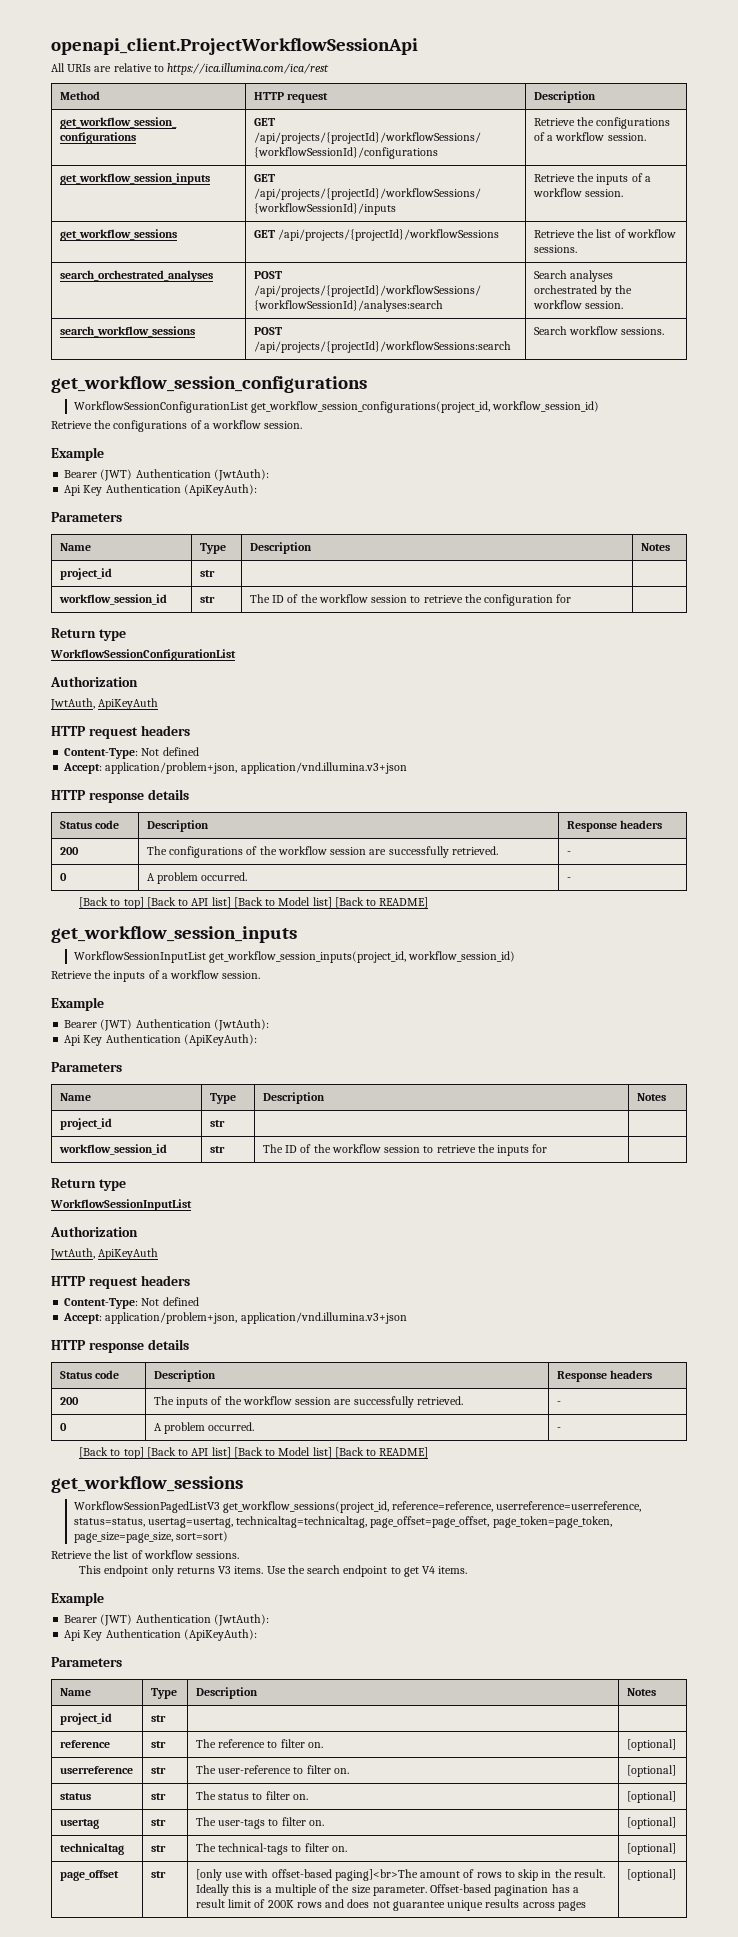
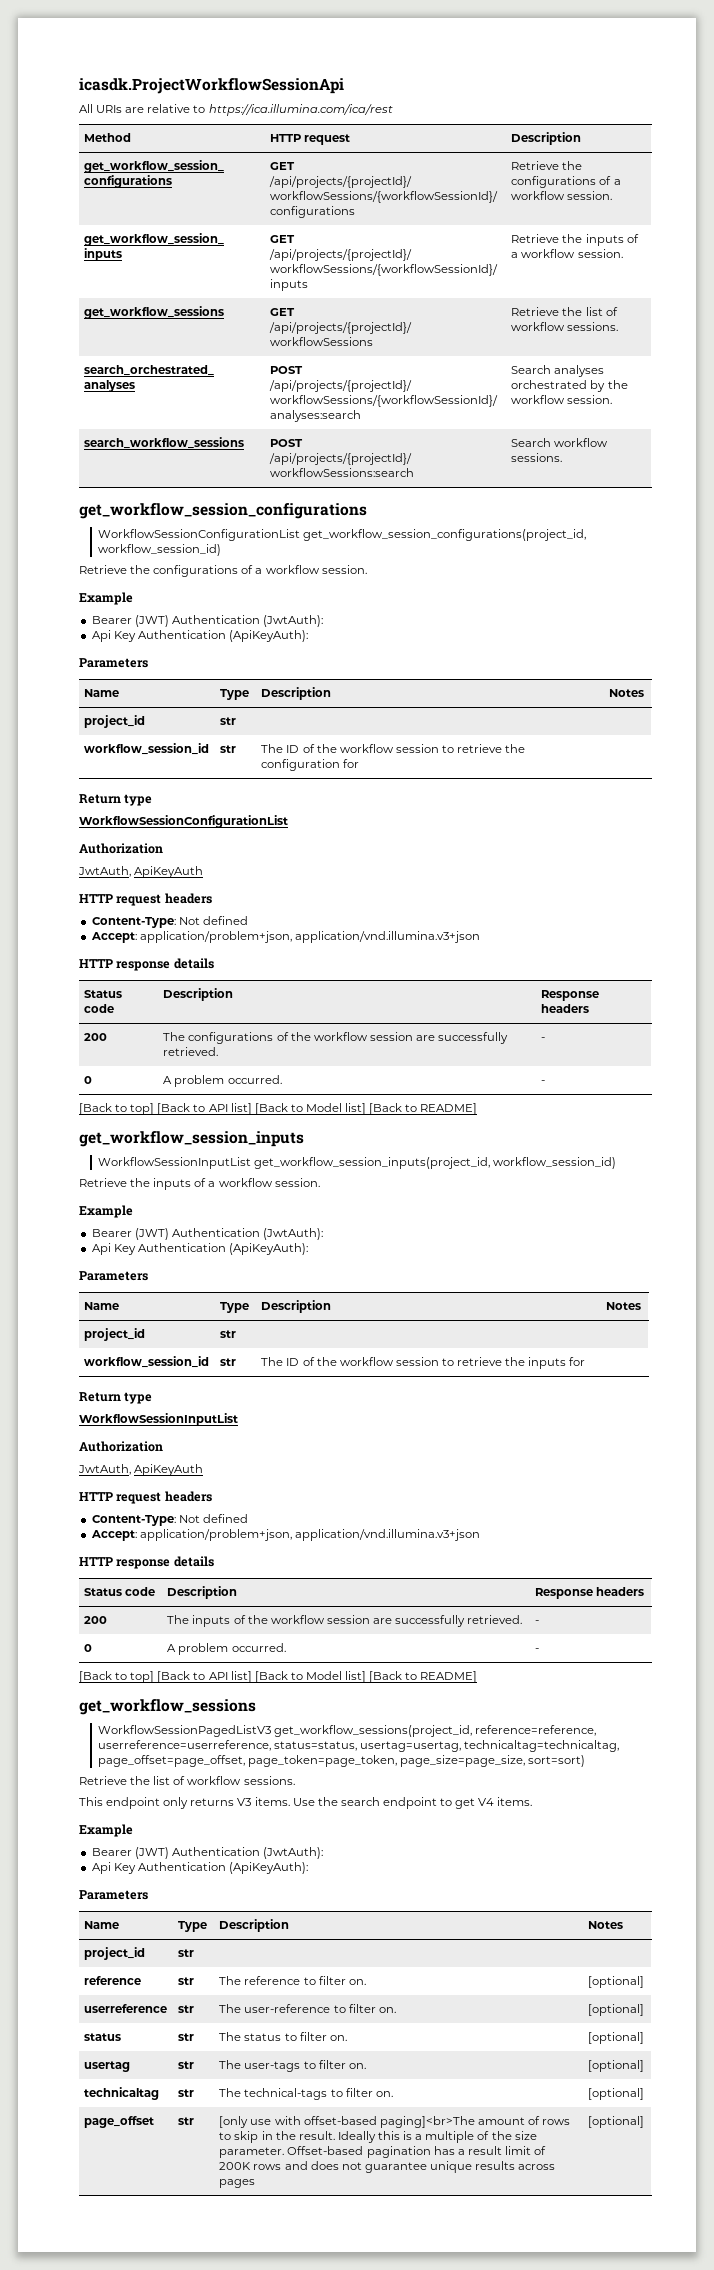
- openapi_client.ProjectWorkflowSessionApi
+ icasdk.ProjectWorkflowSessionApi

